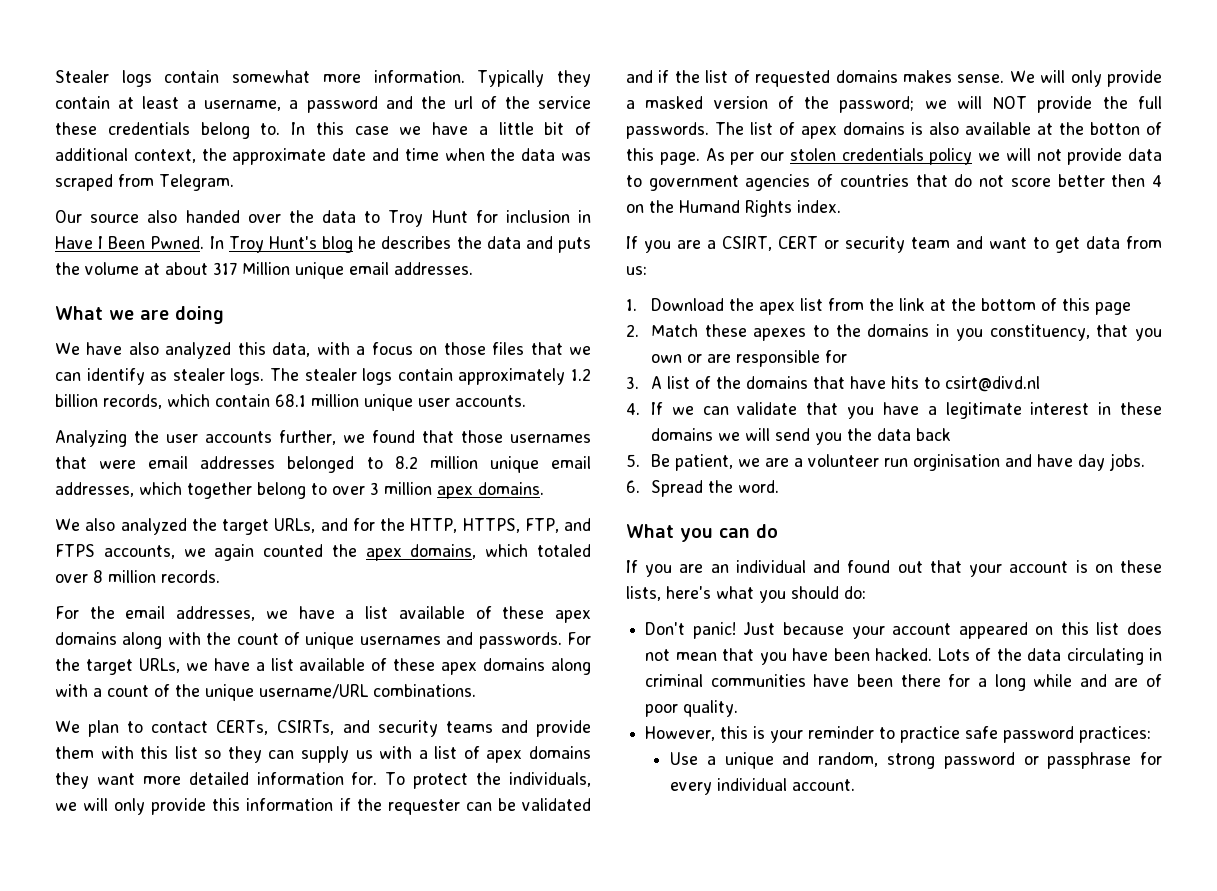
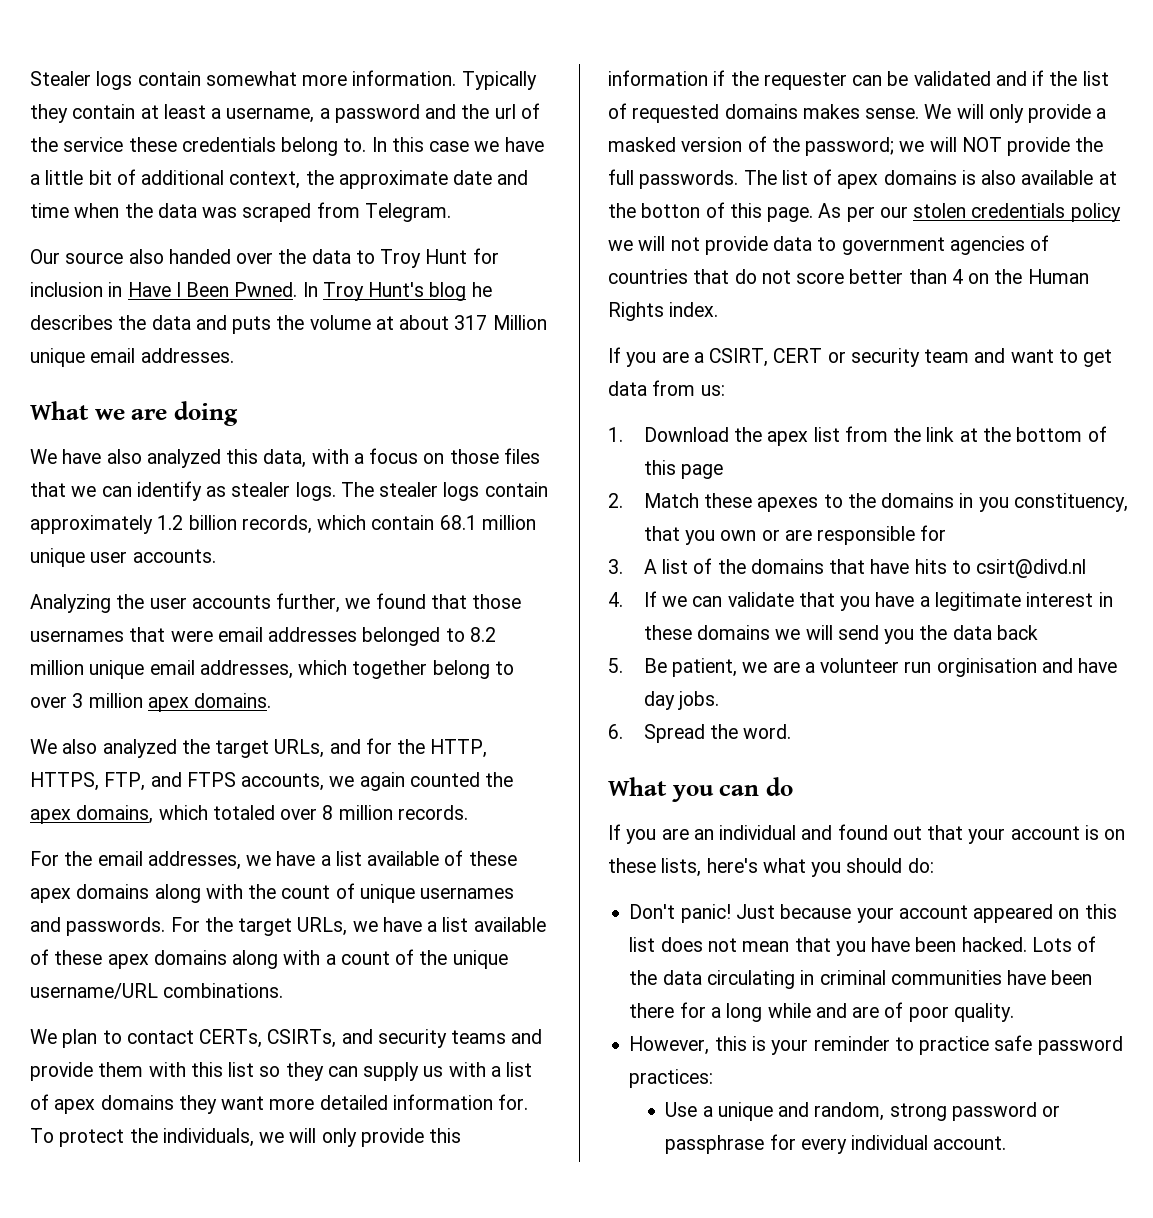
- As per our stolen credentials policy we will not provide data to government agencies of countries that do not score better then 4 on the Humand Rights index.
+ As per our stolen credentials policy we will not provide data to government agencies of countries that do not score better than 4 on the Human Rights index.

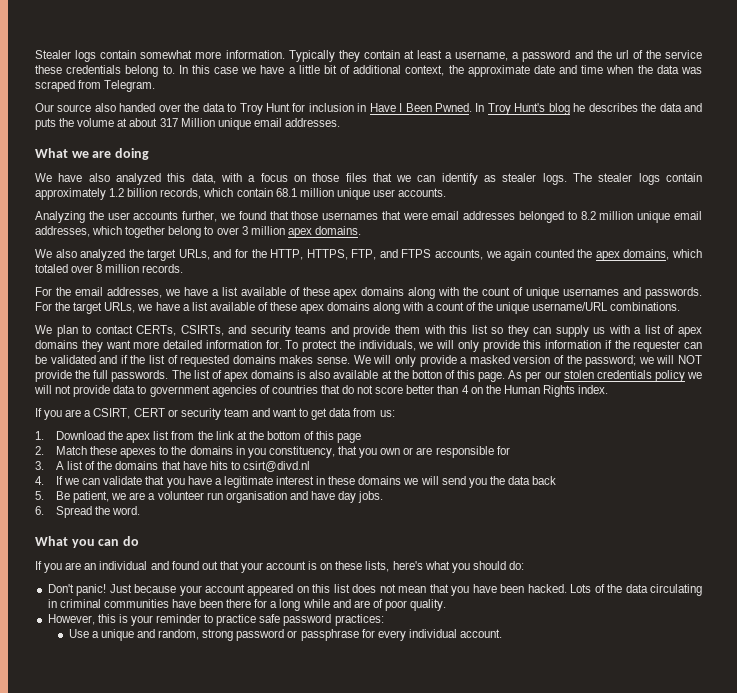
- 5. Be patient, we are a volunteer run orginisation and have day jobs.
+ 5. Be patient, we are a volunteer run organisation and have day jobs.

